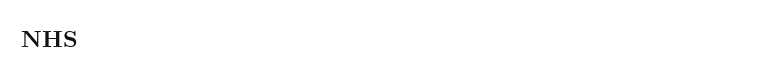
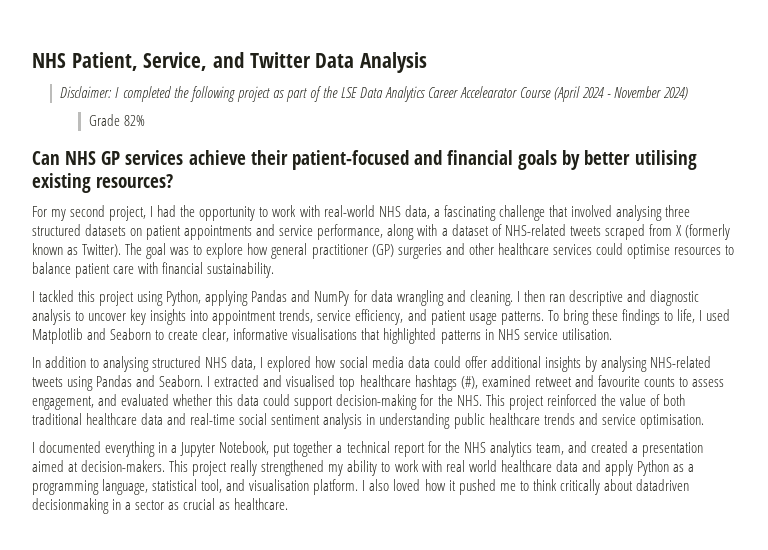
- NHS
+ NHS Patient, Service, and Twitter Data Analysis
+ Disclaimer: I completed the following project as part of the LSE Data Analytics Career Accelearator Course (April 2024 - November 2024)
+ Grade 82%
+ Can NHS GP services achieve their patient-focused and financial goals by better utilising existing resources?
+ For my second project, I had the opportunity to work with real-world NHS data, a fascinating challenge that involved analysing three structured datasets on patient appointments and service performance, along with a dataset of NHS-related tweets scraped from X (formerly known as Twitter). The goal was to explore how general practitioner (GP) surgeries and other healthcare services could optimise resources to balance patient care with financial sustainability.
+ I tackled this project using Python, applying Pandas and NumPy for data wrangling and cleaning. I then ran descriptive and diagnostic analysis to uncover key insights into appointment trends, service efficiency, and patient usage patterns. To bring these findings to life, I used Matplotlib and Seaborn to create clear, informative visualisations that highlighted patterns in NHS service utilisation.
+ In addition to analysing structured NHS data, I explored how social media data could offer additional insights by analysing NHS-related tweets using Pandas and Seaborn. I extracted and visualised top healthcare hashtags (#), examined retweet and favourite counts to assess engagement, and evaluated whether this data could support decision-making for the NHS. This project reinforced the value of both traditional healthcare data and real-time social sentiment analysis in understanding public healthcare trends and service optimisation.
+ I documented everything in a Jupyter Notebook, put together a technical report for the NHS analytics team, and created a presentation aimed at decision-makers. This project really strengthened my ability to work with real world healthcare data and apply Python as a programming language, statistical tool, and visualisation platform. I also loved how it pushed me to think critically about datadriven decisionmaking in a sector as crucial as healthcare.

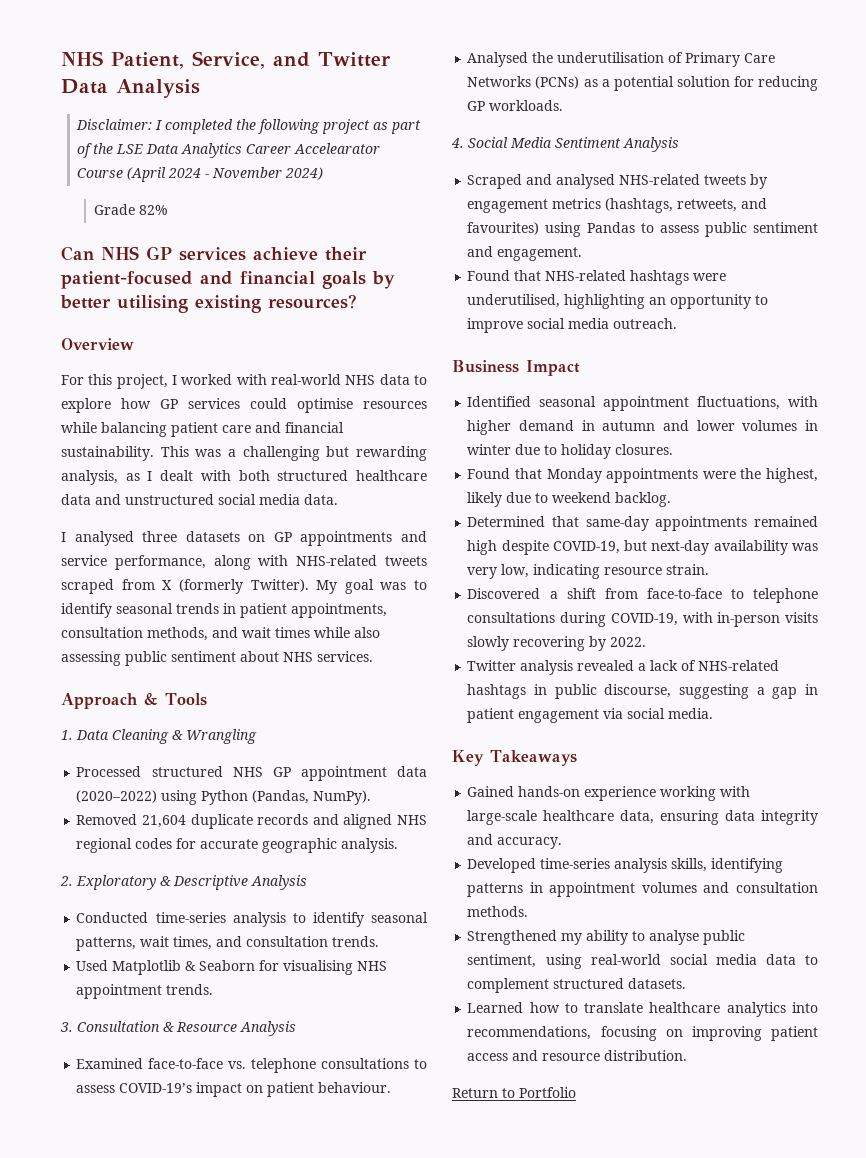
+ Overview
- For my second project, I had the opportunity to work with real-world NHS data, a fascinating challenge that involved analysing three structured datasets on patient appointments and service performance, along with a dataset of NHS-related tweets scraped from X (formerly known as Twitter). The goal was to explore how general practitioner (GP) surgeries and other healthcare services could optimise resources to balance patient care with financial sustainability.
- I tackled this project using Python, applying Pandas and NumPy for data wrangling and cleaning. I then ran descriptive and diagnostic analysis to uncover key insights into appointment trends, service efficiency, and patient usage patterns. To bring these findings to life, I used Matplotlib and Seaborn to create clear, informative visualisations that highlighted patterns in NHS service utilisation.
- In addition to analysing structured NHS data, I explored how social media data could offer additional insights by analysing NHS-related tweets using Pandas and Seaborn. I extracted and visualised top healthcare hashtags (#), examined retweet and favourite counts to assess engagement, and evaluated whether this data could support decision-making for the NHS. This project reinforced the value of both traditional healthcare data and real-time social sentiment analysis in understanding public healthcare trends and service optimisation.
- I documented everything in a Jupyter Notebook, put together a technical report for the NHS analytics team, and created a presentation aimed at decision-makers. This project really strengthened my ability to work with real world healthcare data and apply Python as a programming language, statistical tool, and visualisation platform. I also loved how it pushed me to think critically about datadriven decisionmaking in a sector as crucial as healthcare.
+ For this project, I worked with real-world NHS data to explore how GP services could optimise resources while balancing patient care and financial sustainability. This was a challenging but rewarding analysis, as I dealt with both structured healthcare data and unstructured social media data.
+ I analysed three datasets on GP appointments and service performance, along with NHS-related tweets scraped from X (formerly Twitter). My goal was to identify seasonal trends in patient appointments, consultation methods, and wait times while also assessing public sentiment about NHS services.
+ Approach & Tools
+ 1. Data Cleaning & Wrangling
+ Processed structured NHS GP appointment data (2020–2022) using Python (Pandas, NumPy).
+ Removed 21,604 duplicate records and aligned NHS regional codes for accurate geographic analysis.
+ 2. Exploratory & Descriptive Analysis
+ Conducted time-series analysis to identify seasonal patterns, wait times, and consultation trends.
+ Used Matplotlib & Seaborn for visualising NHS appointment trends.
+ 3. Consultation & Resource Analysis
+ Examined face-to-face vs. telephone consultations to assess COVID-19’s impact on patient behaviour.
+ Analysed the underutilisation of Primary Care Networks (PCNs) as a potential solution for reducing GP workloads.
+ 4. Social Media Sentiment Analysis
+ Scraped and analysed NHS-related tweets by engagement metrics (hashtags, retweets, and favourites) using Pandas to assess public sentiment and engagement.
+ Found that NHS-related hashtags were underutilised, highlighting an opportunity to improve social media outreach.
+ Business Impact
+ Identified seasonal appointment fluctuations, with higher demand in autumn and lower volumes in winter due to holiday closures.
+ Found that Monday appointments were the highest, likely due to weekend backlog.
+ Determined that same-day appointments remained high despite COVID-19, but next-day availability was very low, indicating resource strain.
+ Discovered a shift from face-to-face to telephone consultations during COVID-19, with in-person visits slowly recovering by 2022.
+ Twitter analysis revealed a lack of NHS-related hashtags in public discourse, suggesting a gap in patient engagement via social media.
+ Key Takeaways
+ Gained hands-on experience working with large-scale healthcare data, ensuring data integrity and accuracy.
+ Developed time-series analysis skills, identifying patterns in appointment volumes and consultation methods.
+ Strengthened my ability to analyse public sentiment, using real-world social media data to complement structured datasets.
+ Learned how to translate healthcare analytics into recommendations, focusing on improving patient access and resource distribution.
+ Return to Portfolio

